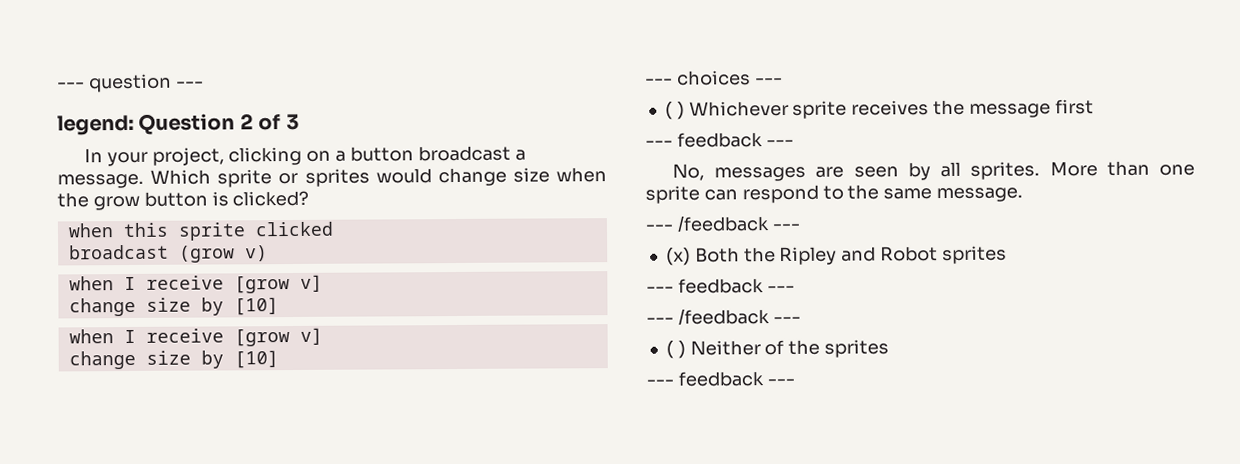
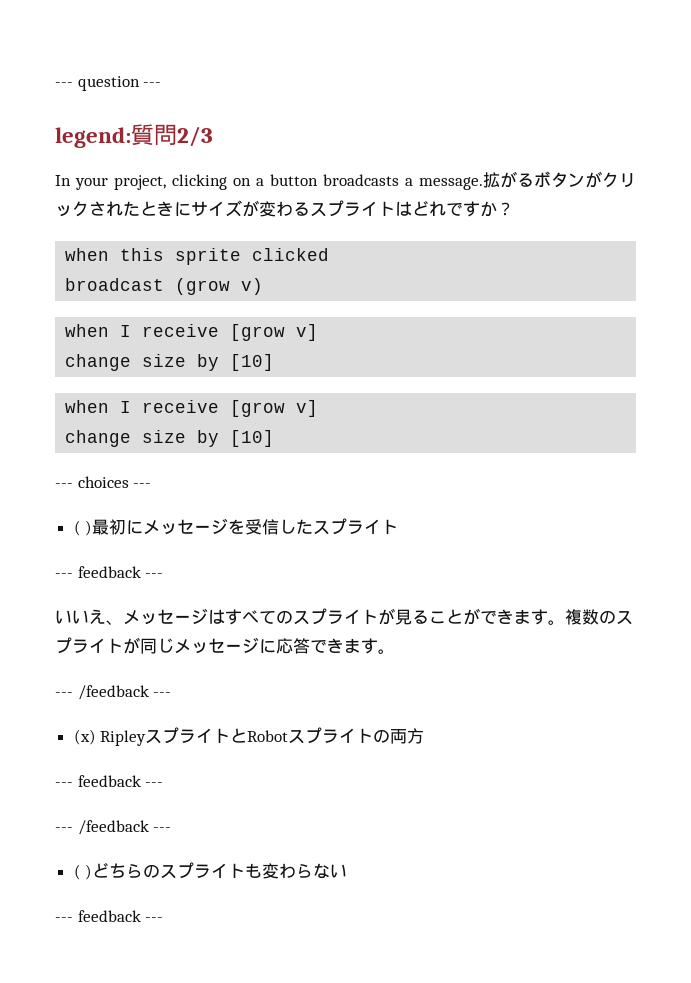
- legend: Question 2 of 3
+ legend:質問2/3
- In your project, clicking on a button broadcast a message.
+ In your project, clicking on a button broadcasts a message.
- Which sprite or sprites would change size when the grow button is clicked?
+ 拡がるボタンがクリックされたときにサイズが変わるスプライトはどれですか？
- ( ) Whichever sprite receives the message first
+ ( )最初にメッセージを受信したスプライト
  --- feedback ---
- No, messages are seen by all sprites. More than one sprite can respond to the same message.
+ いいえ、メッセージはすべてのスプライトが見ることができます。複数のスプライトが同じメッセージに応答できます。
  --- /feedback ---
- (x) Both the Ripley and Robot sprites
+ (x) RipleyスプライトとRobotスプライトの両方
- ( ) Neither of the sprites
+ ( )どちらのスプライトも変わらない

